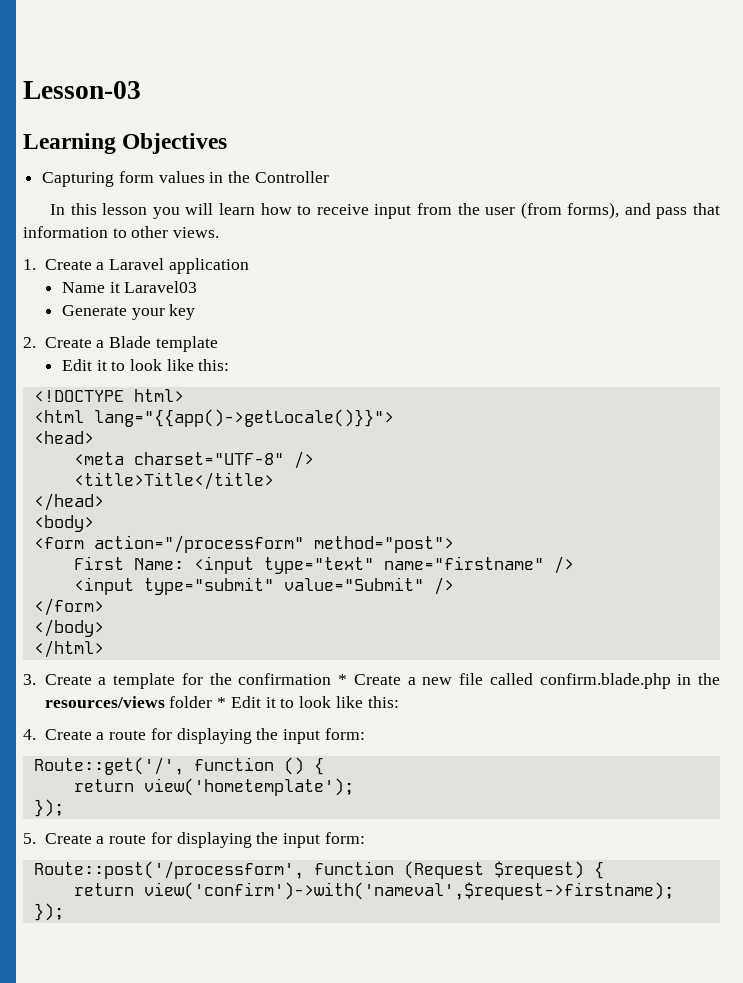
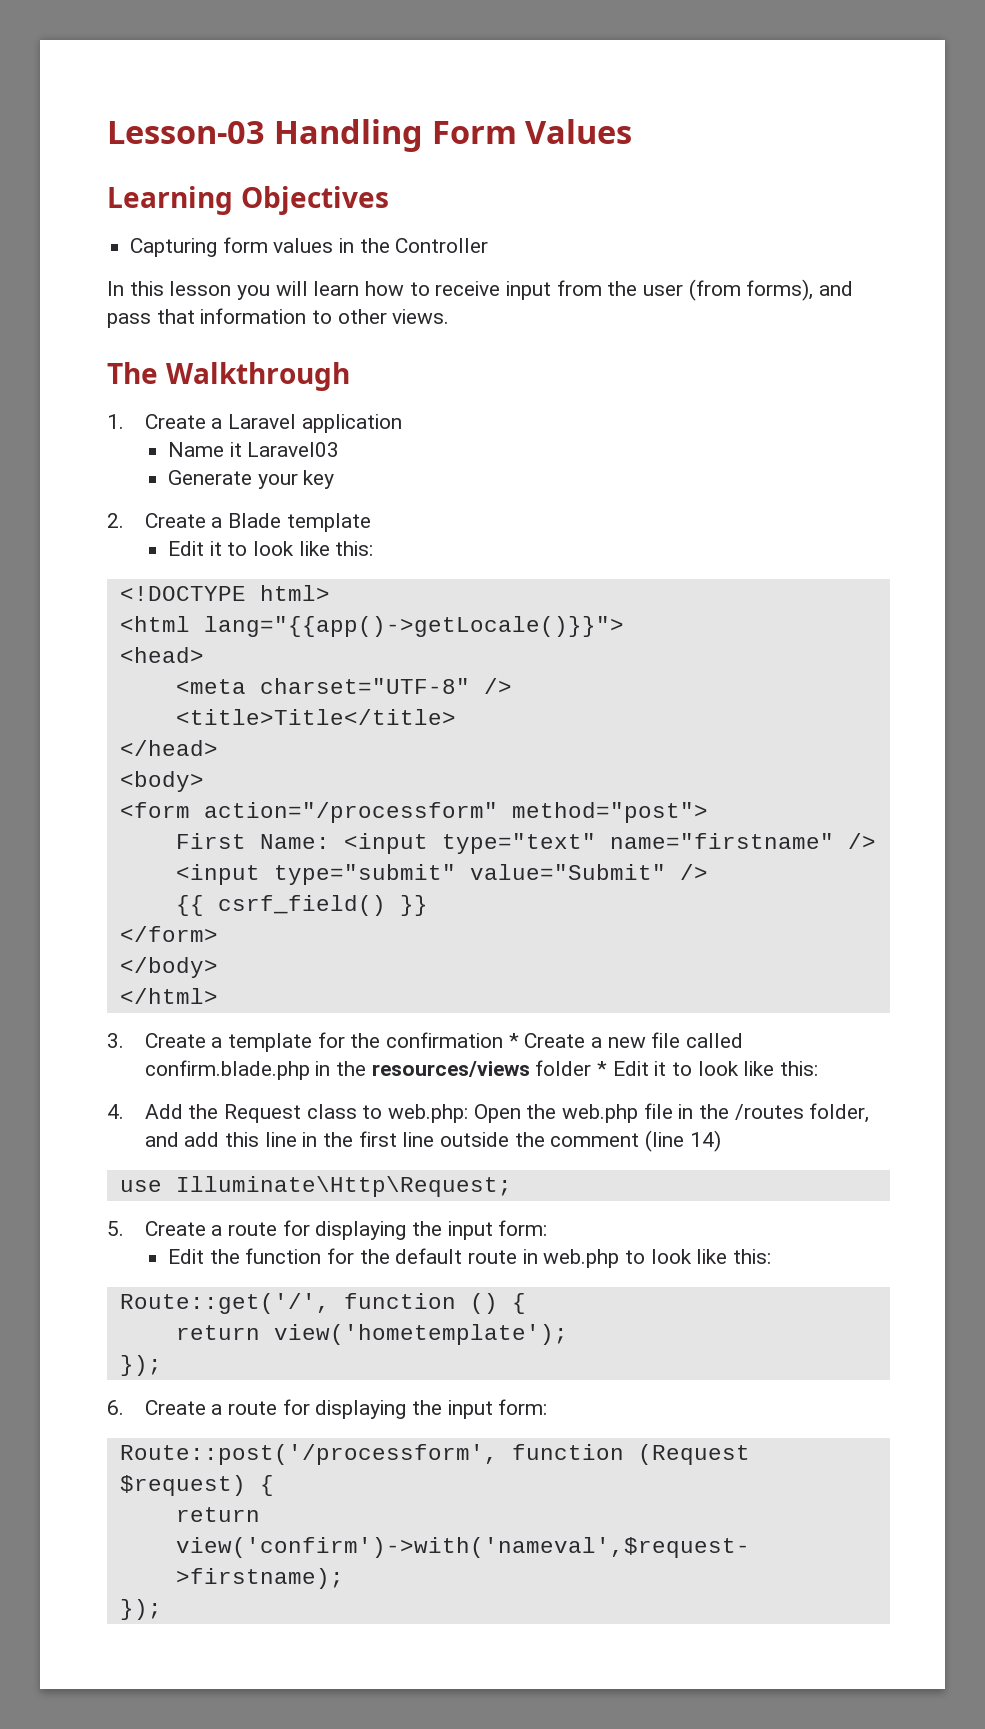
- Lesson-03
+ Lesson-03 Handling Form Values
+ The Walkthrough
+ {{ csrf_field() }}
- 4. Create a route for displaying the input form:
+ 4. Add the Request class to web.php: Open the web.php file in the /routes folder, and add this line in the first line outside the comment (line 14)
+ use Illuminate\Http\Request;
+ 5. Create a route for displaying the input form:
+ Edit the function for the default route in web.php to look like this:
- 5. Create a route for displaying the input form:
+ 6. Create a route for displaying the input form:

